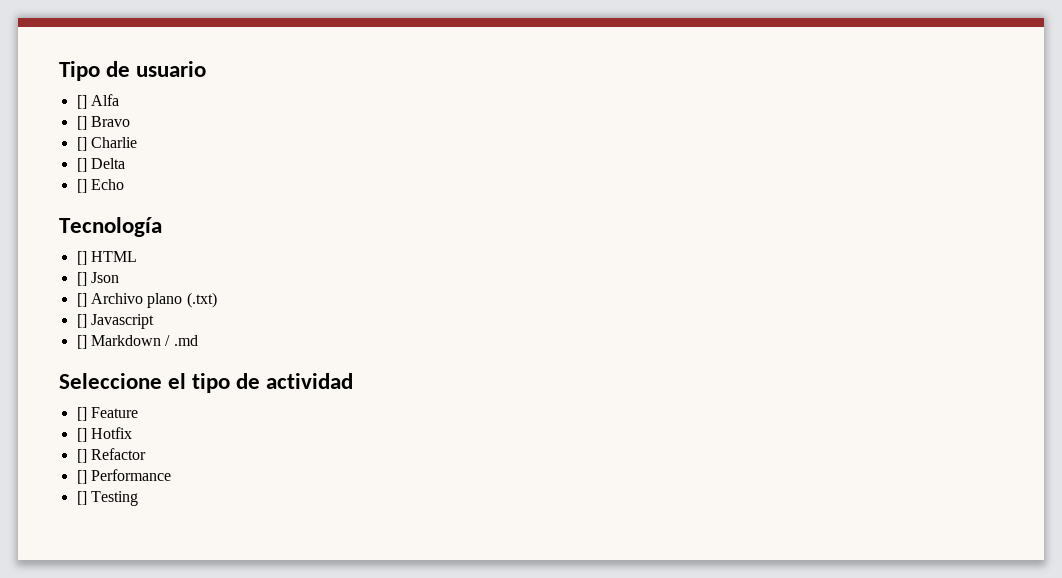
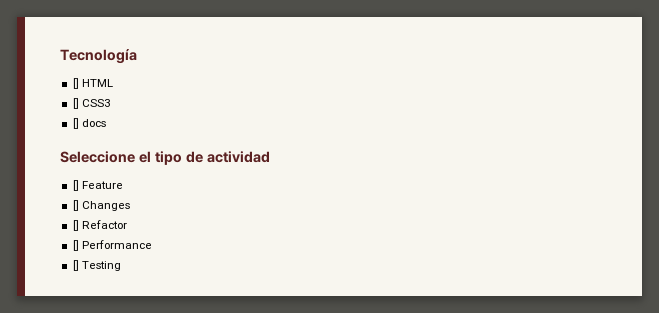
- Tipo de usuario
- [] Alfa
- [] Bravo
- [] Charlie
- [] Delta
- [] Echo
- [] Json
- [] Archivo plano (.txt)
- [] Javascript
- [] Markdown / .md
+ [] CSS3
+ [] docs
- [] Hotfix
+ [] Changes

